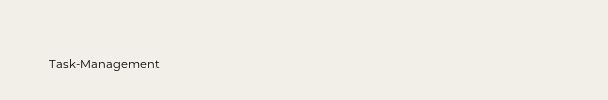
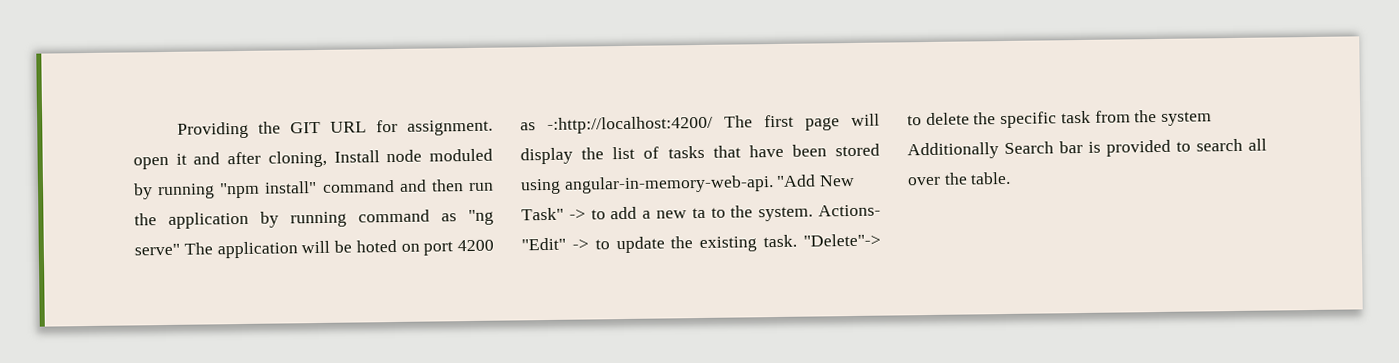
- Task-Management
+ Providing the GIT URL for assignment. open it and after cloning, Install node moduled by running "npm install" command and then run the application by running command as "ng serve" The application will be hoted on port 4200 as -:http://localhost:4200/ The first page will display the list of tasks that have been stored using angular-in-memory-web-api. "Add New Task" -> to add a new ta to the system. Actions- "Edit" -> to update the existing task. "Delete"-> to delete the specific task from the system Additionally Search bar is provided to search all over the table.

